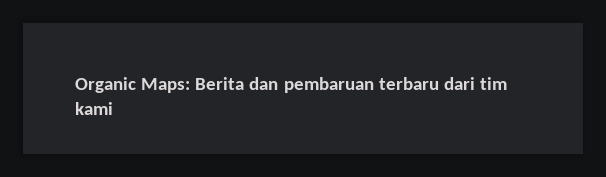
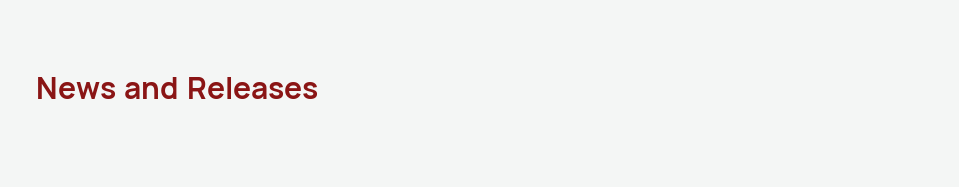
- Organic Maps: Berita dan pembaruan terbaru dari tim kami
+ News and Releases

